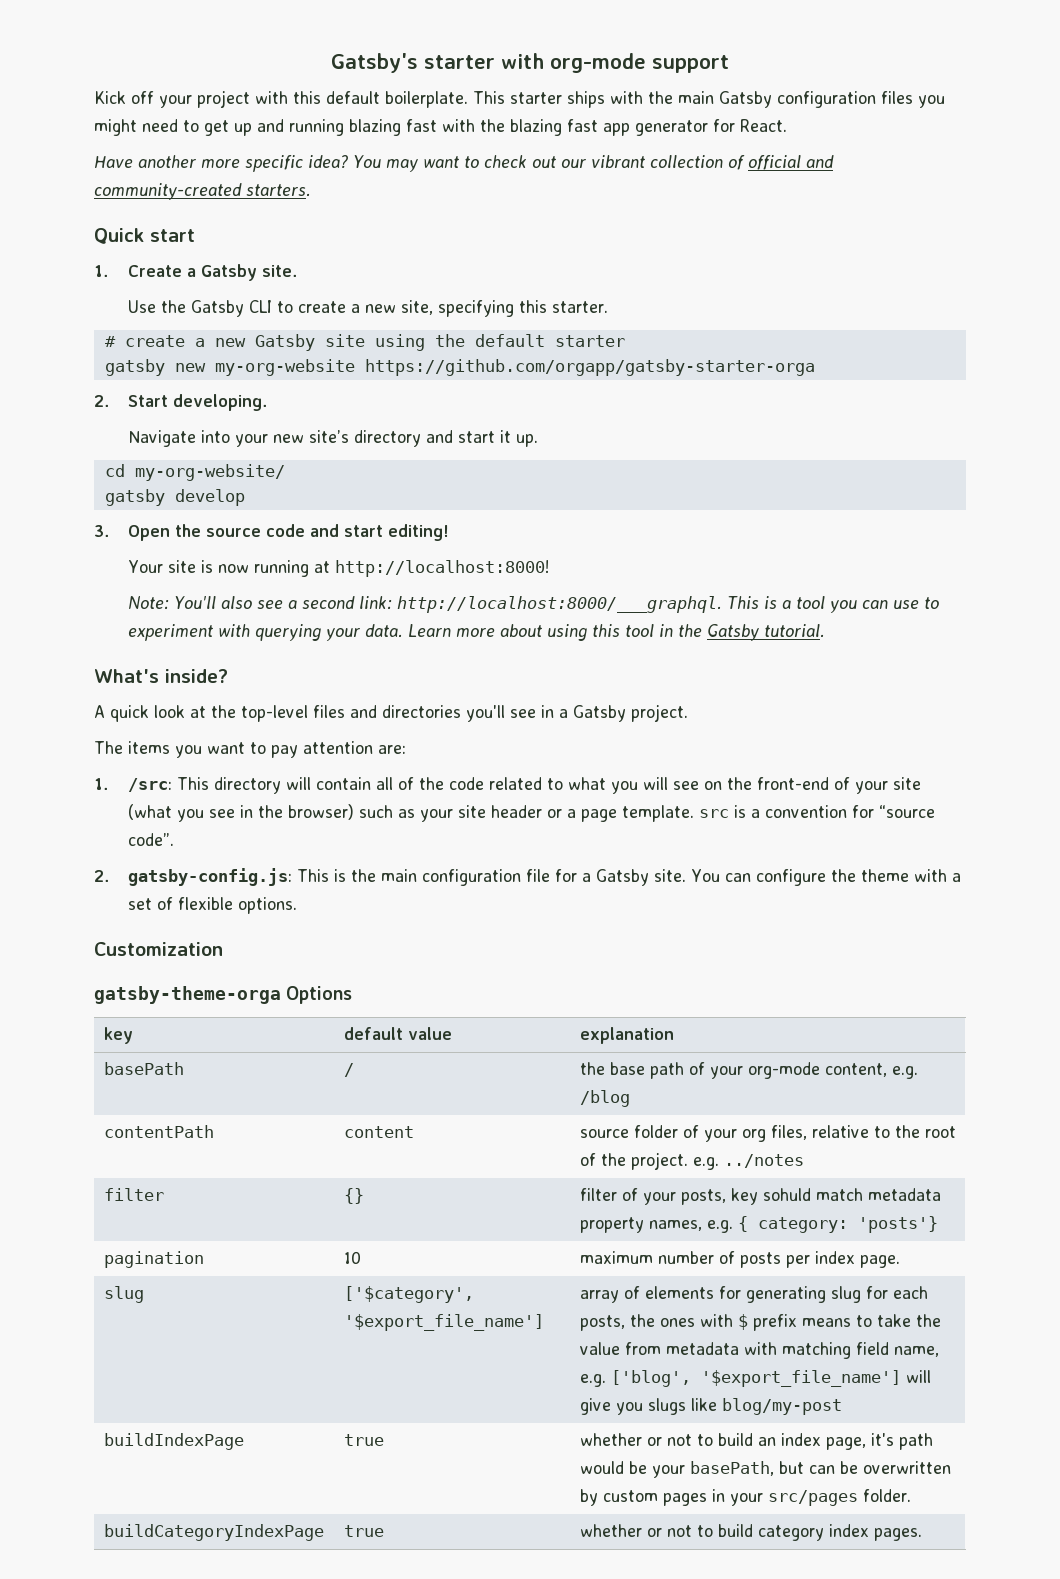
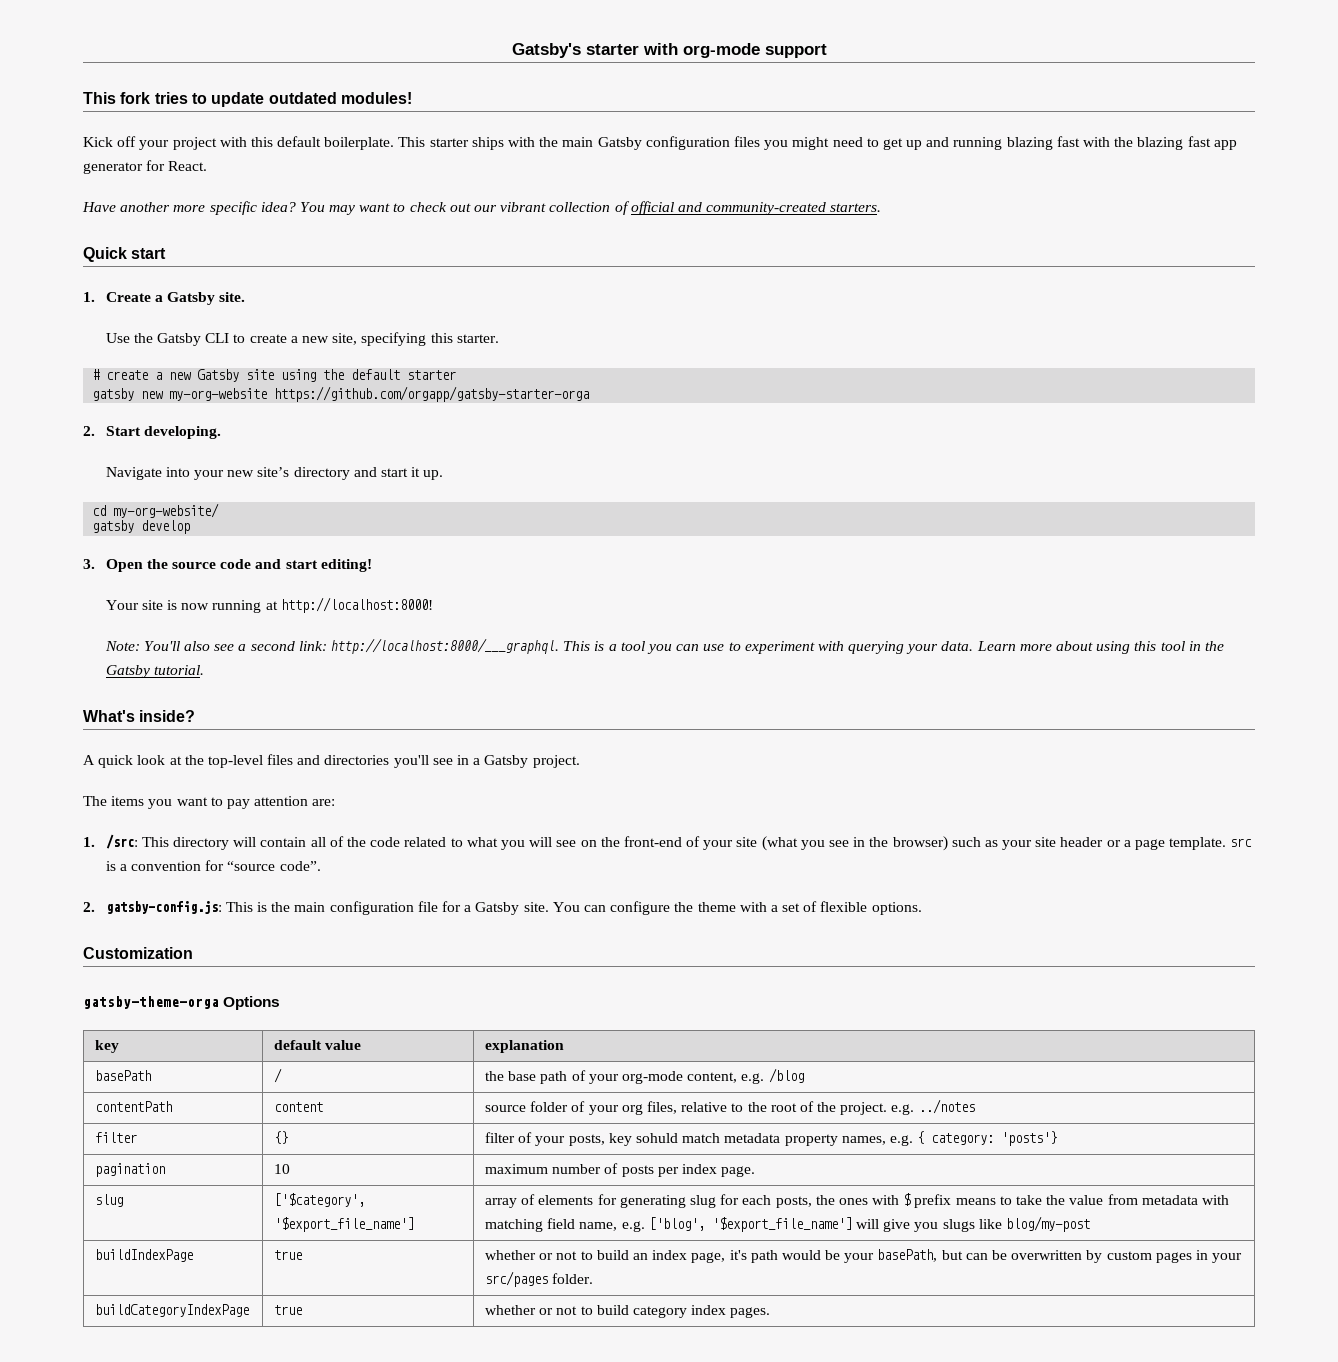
+ This fork tries to update outdated modules!

